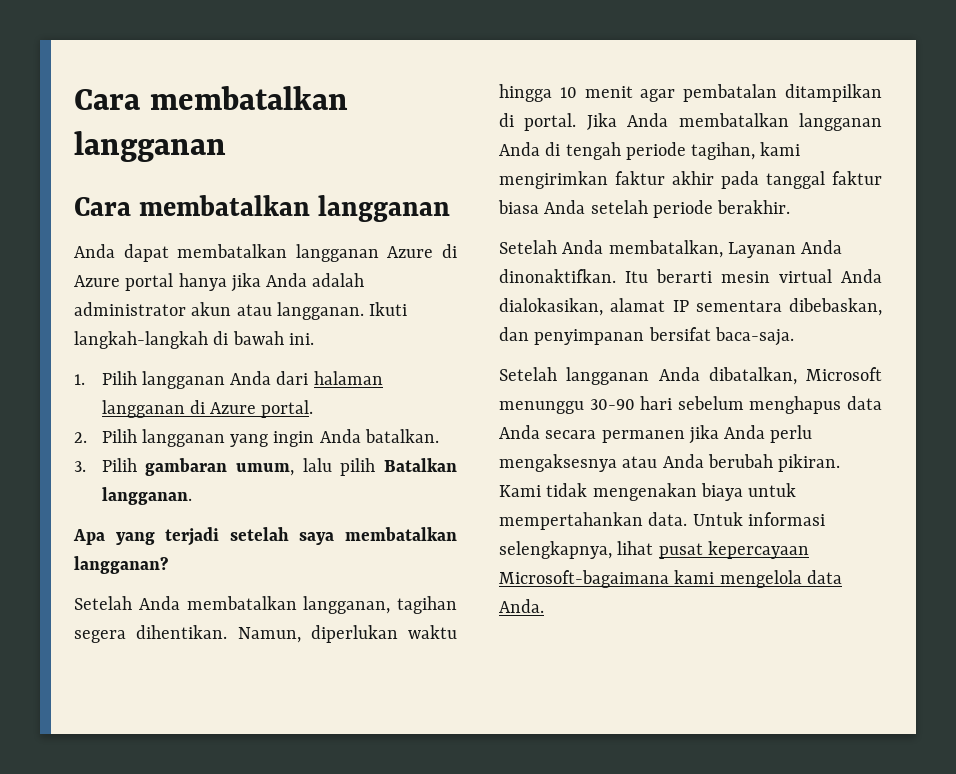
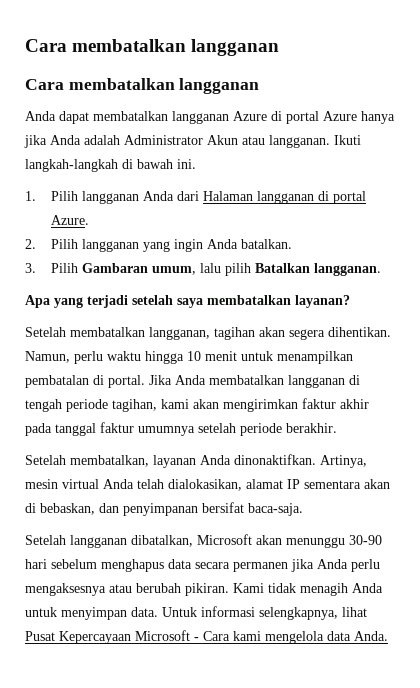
- Anda dapat membatalkan langganan Azure di Azure portal hanya jika Anda adalah administrator akun atau langganan.
+ Anda dapat membatalkan langganan Azure di portal Azure hanya jika Anda adalah Administrator Akun atau langganan.
- 1. Pilih langganan Anda dari halaman langganan di Azure portal.
+ 1. Pilih langganan Anda dari Halaman langganan di portal Azure.
- 3. Pilih gambaran umum, lalu pilih Batalkan langganan.
+ 3. Pilih Gambaran umum, lalu pilih Batalkan langganan.
- Apa yang terjadi setelah saya membatalkan langganan?
- Setelah Anda membatalkan langganan, tagihan segera dihentikan.
+ Apa yang terjadi setelah saya membatalkan layanan?
+ Setelah membatalkan langganan, tagihan akan segera dihentikan.
- Namun, diperlukan waktu hingga 10 menit agar pembatalan ditampilkan di portal.
+ Namun, perlu waktu hingga 10 menit untuk menampilkan pembatalan di portal.
- Jika Anda membatalkan langganan Anda di tengah periode tagihan, kami mengirimkan faktur akhir pada tanggal faktur biasa Anda setelah periode berakhir.
+ Jika Anda membatalkan langganan di tengah periode tagihan, kami akan mengirimkan faktur akhir pada tanggal faktur umumnya setelah periode berakhir.
- Setelah Anda membatalkan, Layanan Anda dinonaktifkan. Itu berarti mesin virtual Anda dialokasikan, alamat IP sementara dibebaskan, dan penyimpanan bersifat baca-saja.
+ Setelah membatalkan, layanan Anda dinonaktifkan. Artinya, mesin virtual Anda telah dialokasikan, alamat IP sementara akan di bebaskan, dan penyimpanan bersifat baca-saja.
- Setelah langganan Anda dibatalkan, Microsoft menunggu 30-90 hari sebelum menghapus data Anda secara permanen jika Anda perlu mengaksesnya atau Anda berubah pikiran.
+ Setelah langganan dibatalkan, Microsoft akan menunggu 30-90 hari sebelum menghapus data secara permanen jika Anda perlu mengaksesnya atau berubah pikiran.
- Kami tidak mengenakan biaya untuk mempertahankan data.
+ Kami tidak menagih Anda untuk menyimpan data.
- Untuk informasi selengkapnya, lihat pusat kepercayaan Microsoft-bagaimana kami mengelola data Anda.
+ Untuk informasi selengkapnya, lihat Pusat Kepercayaan Microsoft - Cara kami mengelola data Anda.

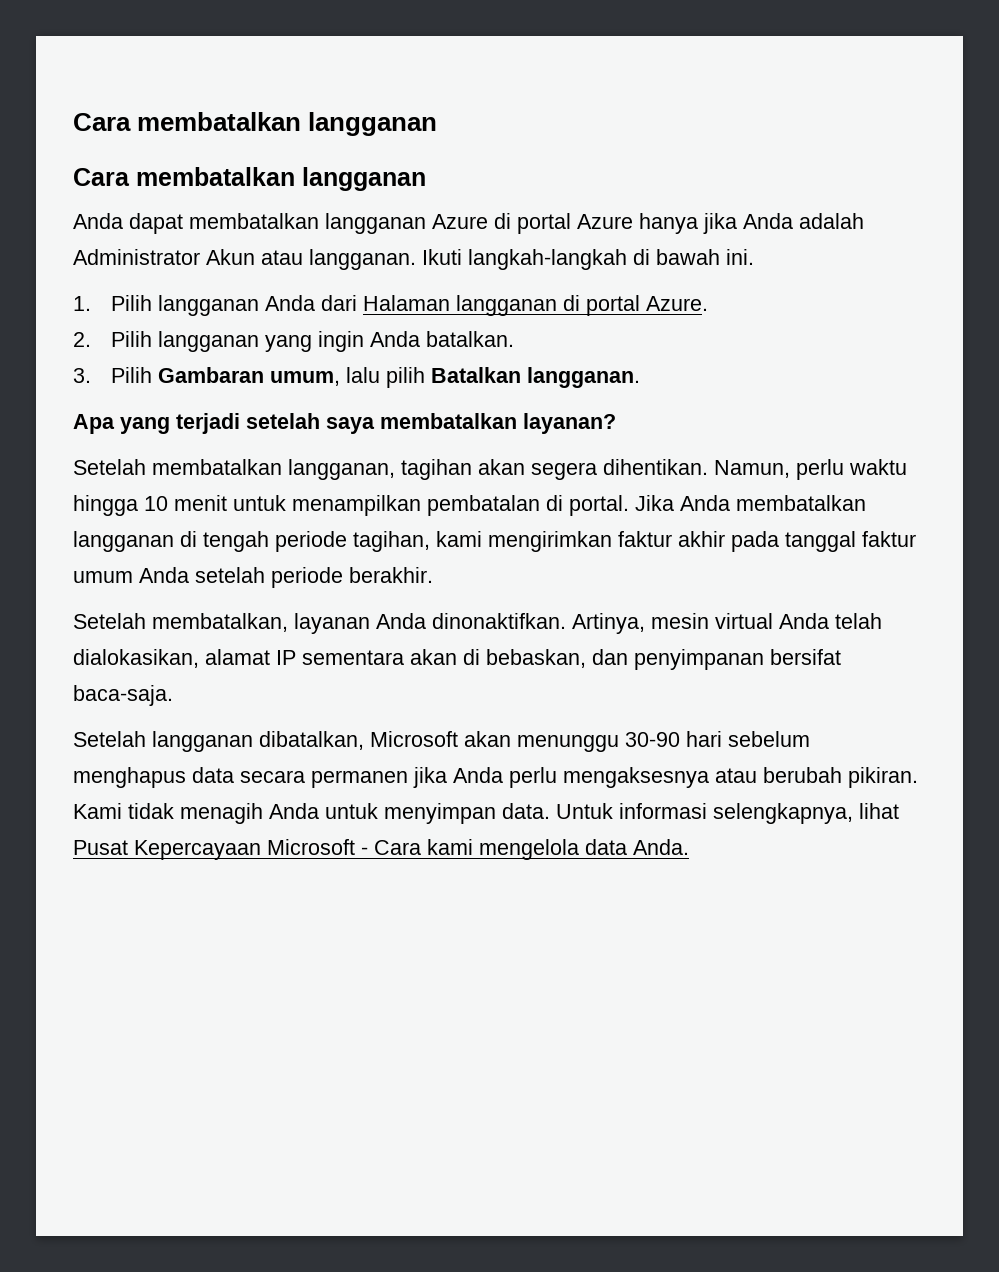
- Jika Anda membatalkan langganan di tengah periode tagihan, kami akan mengirimkan faktur akhir pada tanggal faktur umumnya setelah periode berakhir.
+ Jika Anda membatalkan langganan di tengah periode tagihan, kami mengirimkan faktur akhir pada tanggal faktur umum Anda setelah periode berakhir.

